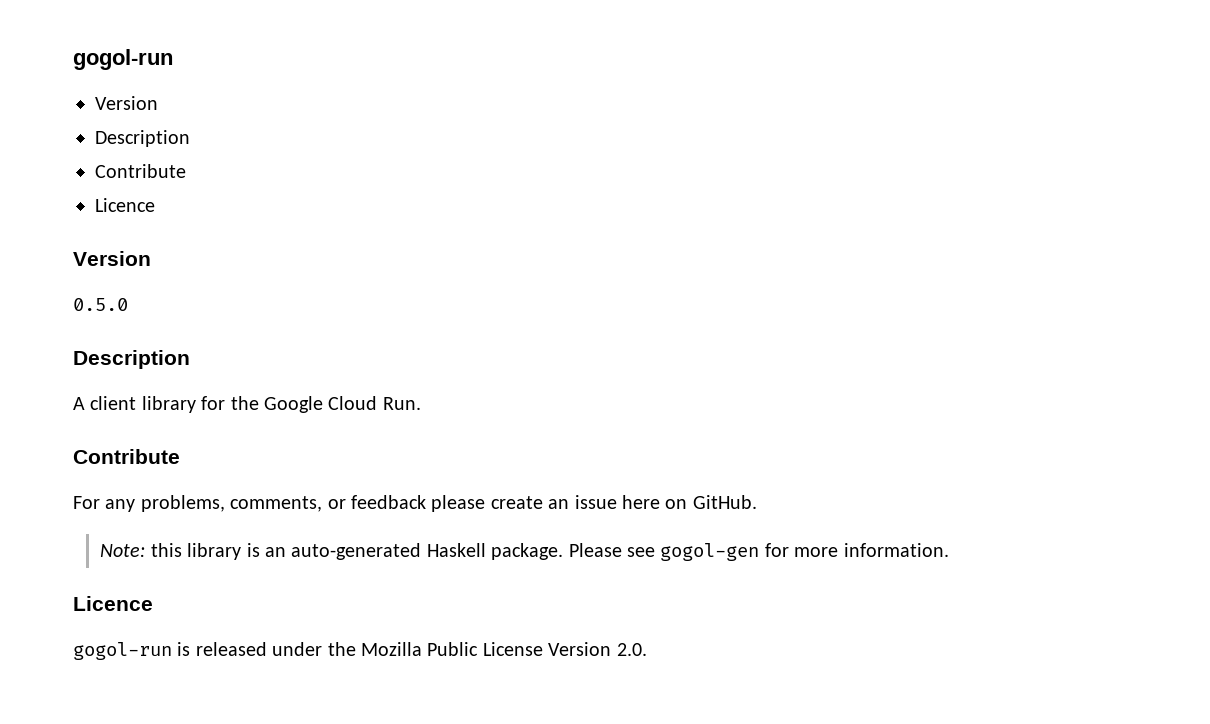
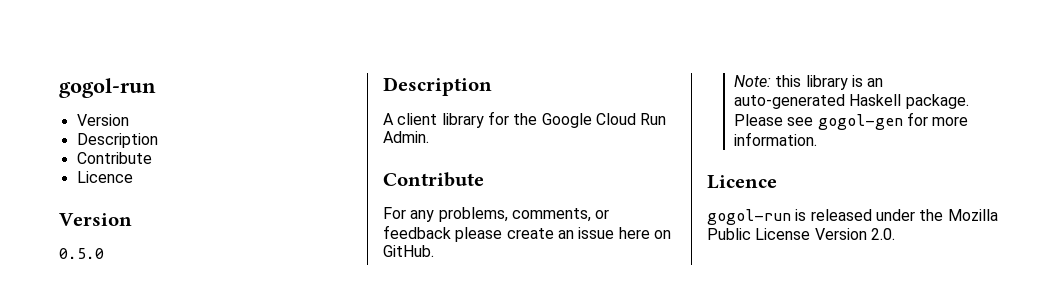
- A client library for the Google Cloud Run.
+ A client library for the Google Cloud Run Admin.

